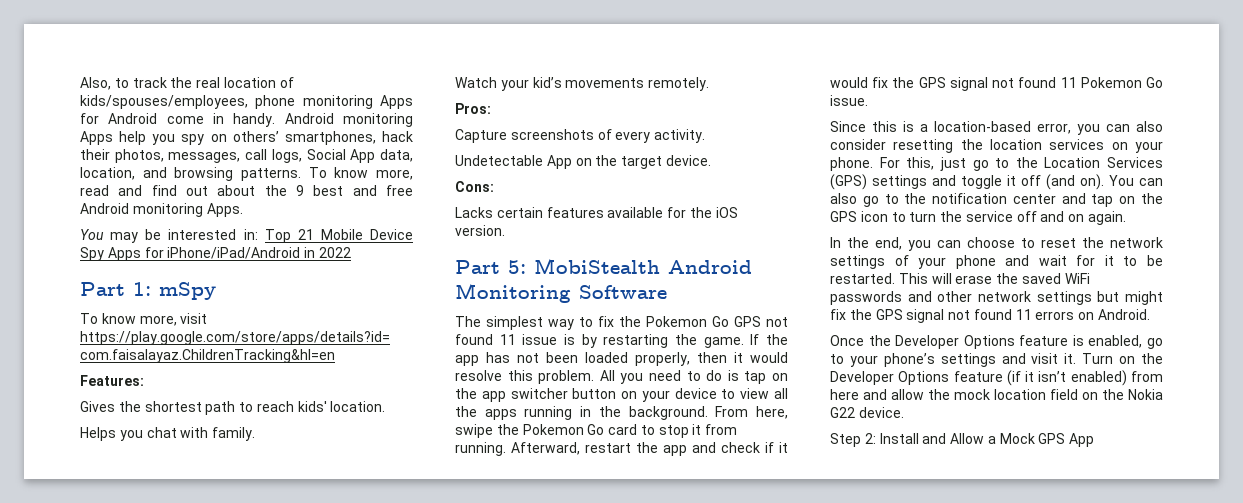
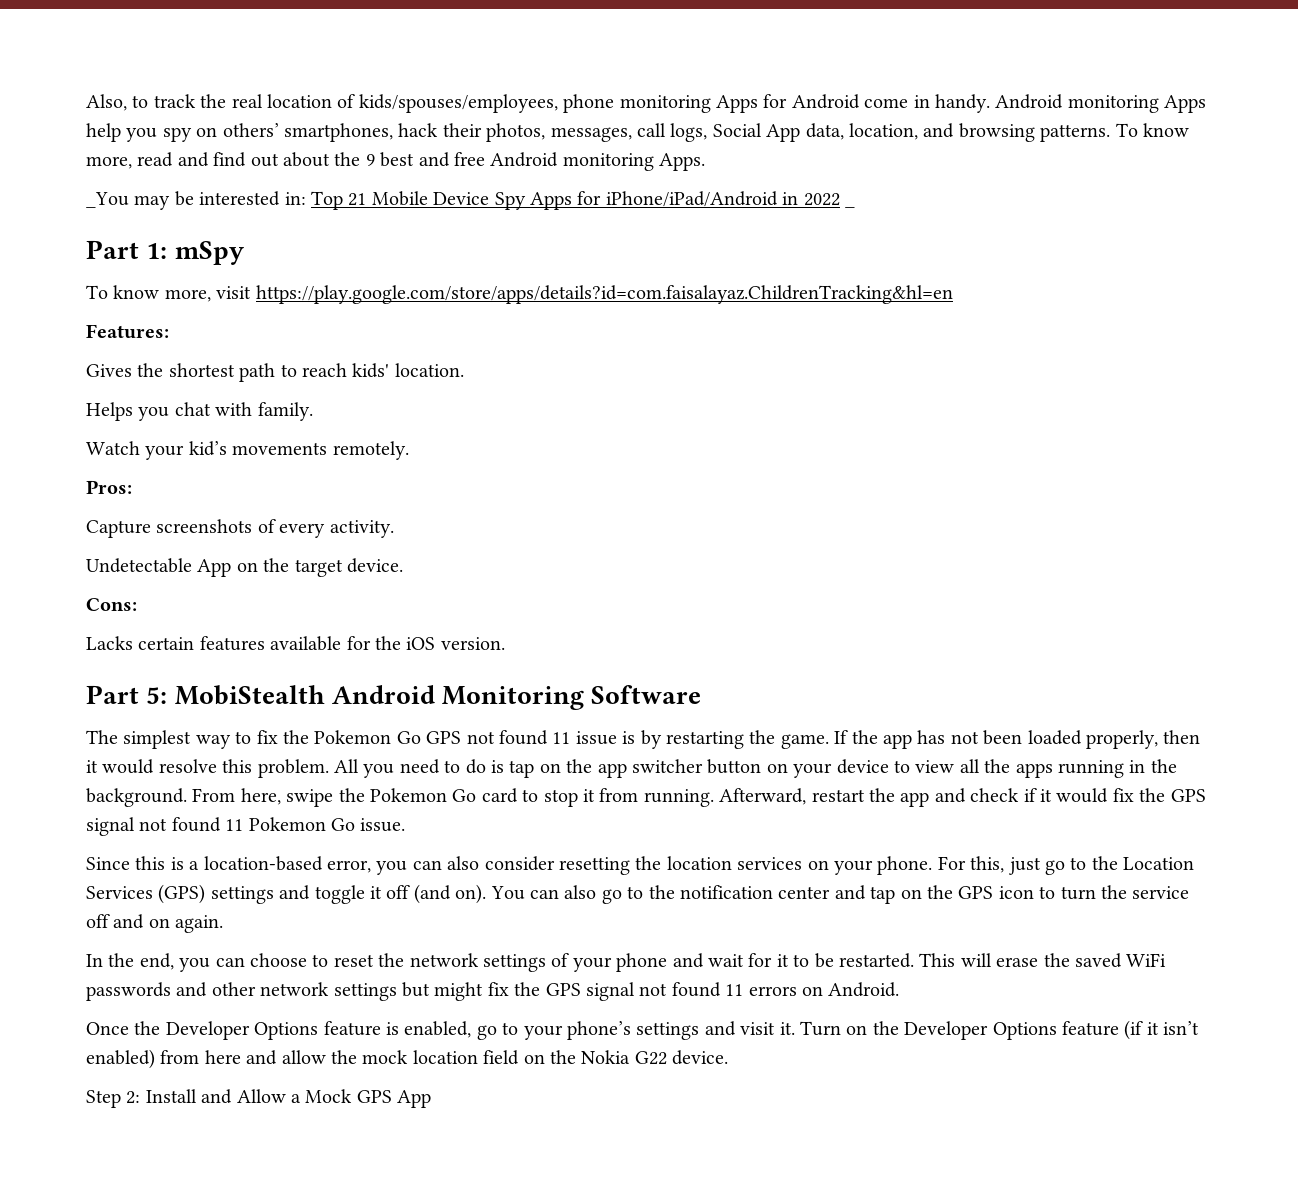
- You may be interested in: Top 21 Mobile Device Spy Apps for iPhone/iPad/Android in 2022
+ _You may be interested in: Top 21 Mobile Device Spy Apps for iPhone/iPad/Android in 2022 _

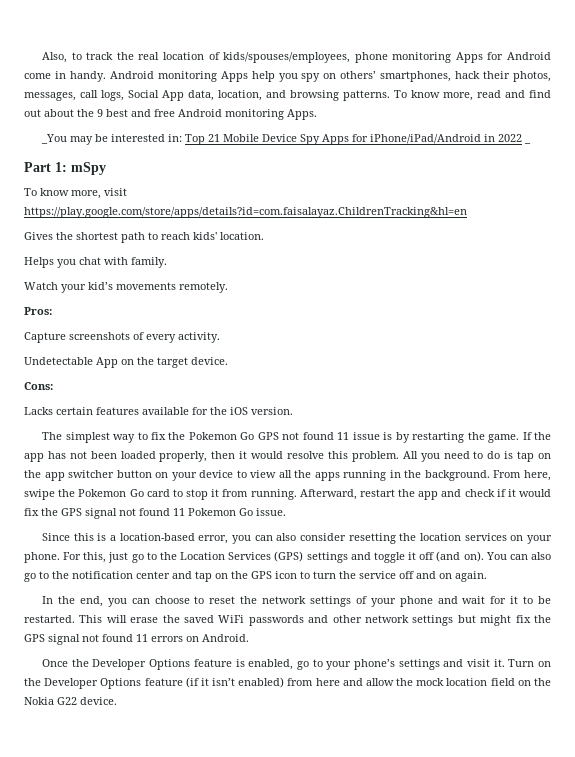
- Features:
- Part 5: MobiStealth Android Monitoring Software
- Step 2: Install and Allow a Mock GPS App

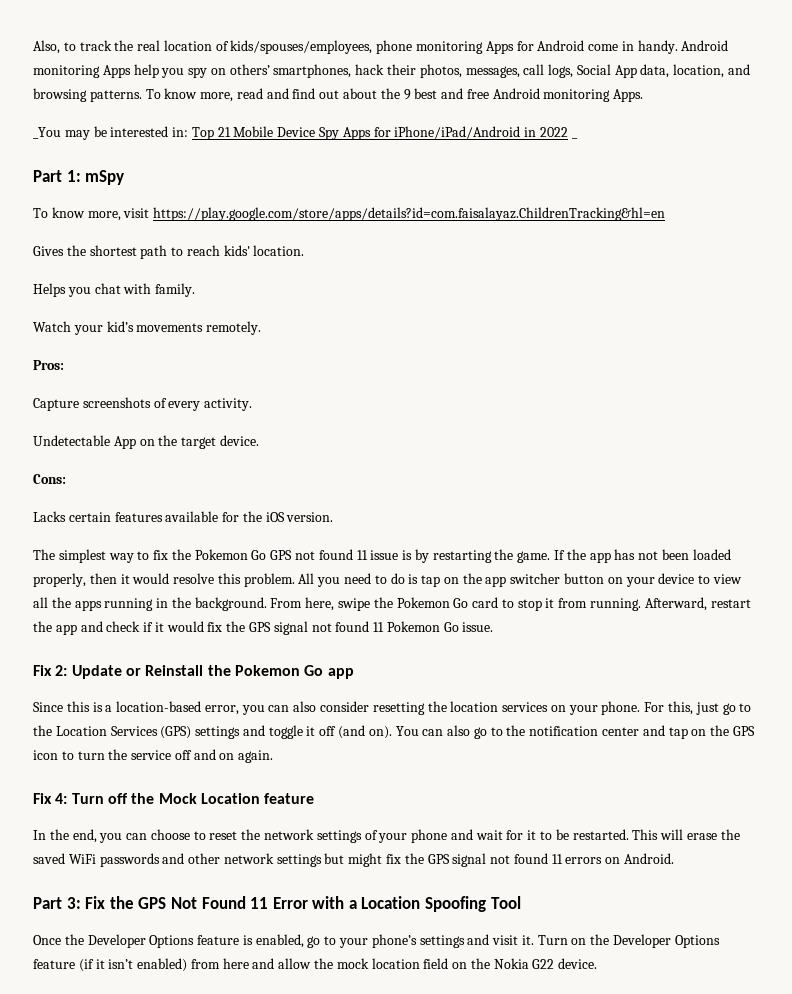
+ Fix 2: Update or Reinstall the Pokemon Go app
+ Fix 4: Turn off the Mock Location feature
+ Part 3: Fix the GPS Not Found 11 Error with a Location Spoofing Tool

